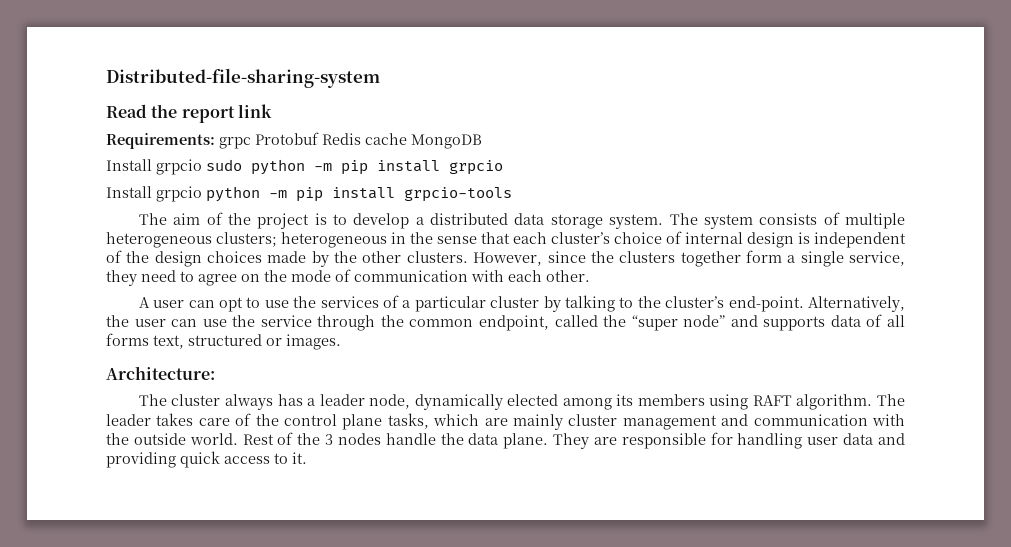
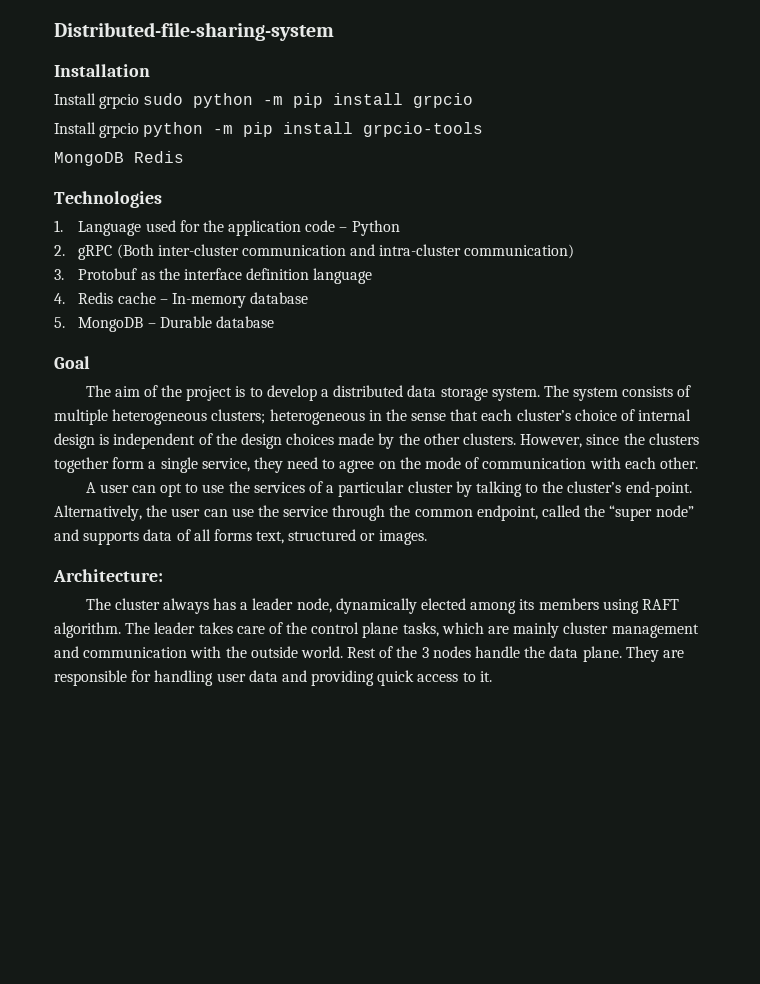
- Read the report link
- Requirements: grpc Protobuf Redis cache MongoDB
+ Installation
+ MongoDB Redis
+ Technologies
+ 1. Language used for the application code – Python
+ 2. gRPC (Both inter-cluster communication and intra-cluster communication)
+ 3. Protobuf as the interface definition language
+ 4. Redis cache – In-memory database
+ 5. MongoDB – Durable database
+ Goal

